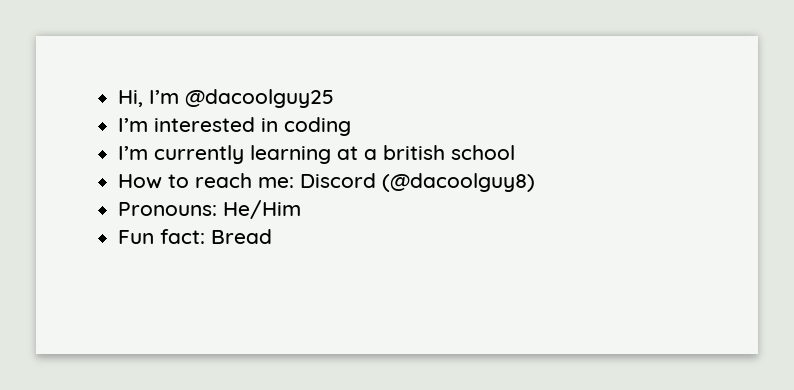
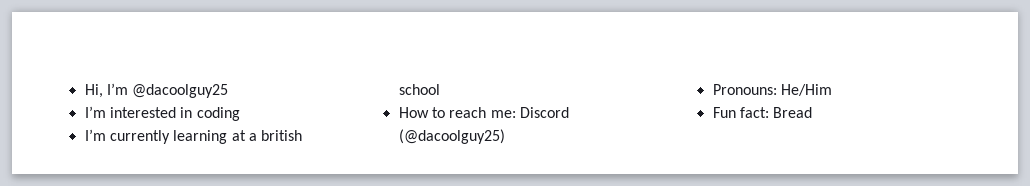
- How to reach me: Discord (@dacoolguy8)
+ How to reach me: Discord (@dacoolguy25)

